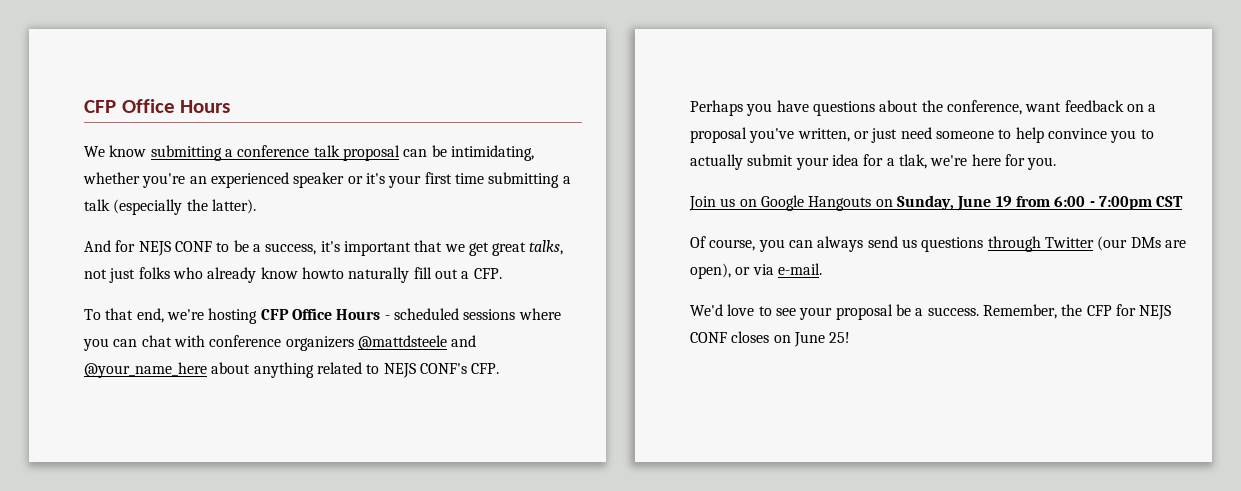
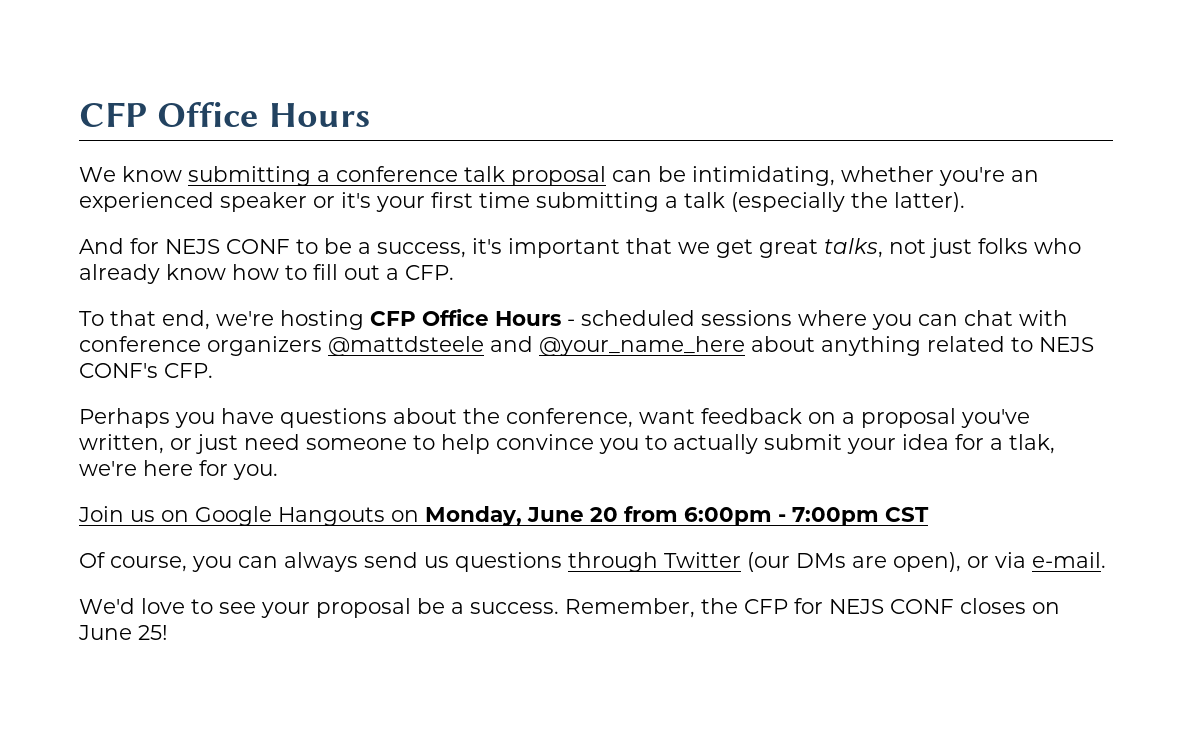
- And for NEJS CONF to be a success, it's important that we get great talks, not just folks who already know howto naturally fill out a CFP.
+ And for NEJS CONF to be a success, it's important that we get great talks, not just folks who already know how to fill out a CFP.
- Join us on Google Hangouts on Sunday, June 19 from 6:00 - 7:00pm CST
+ Join us on Google Hangouts on Monday, June 20 from 6:00pm - 7:00pm CST

